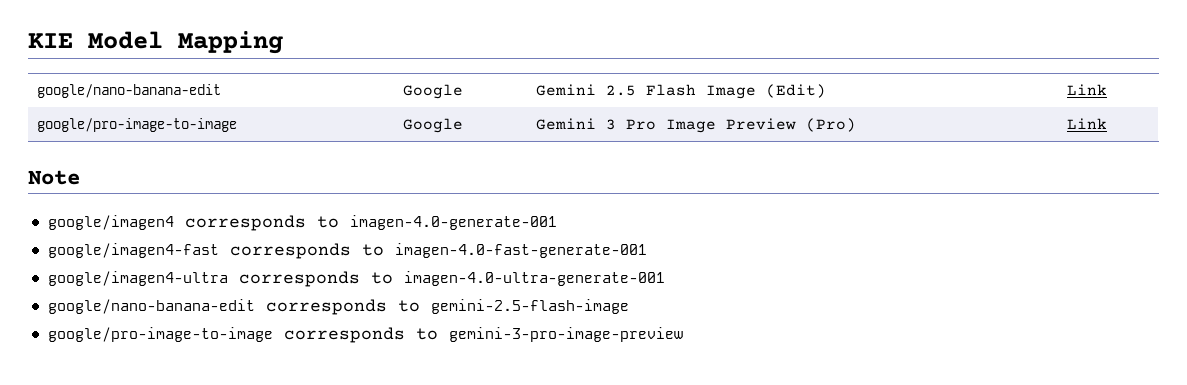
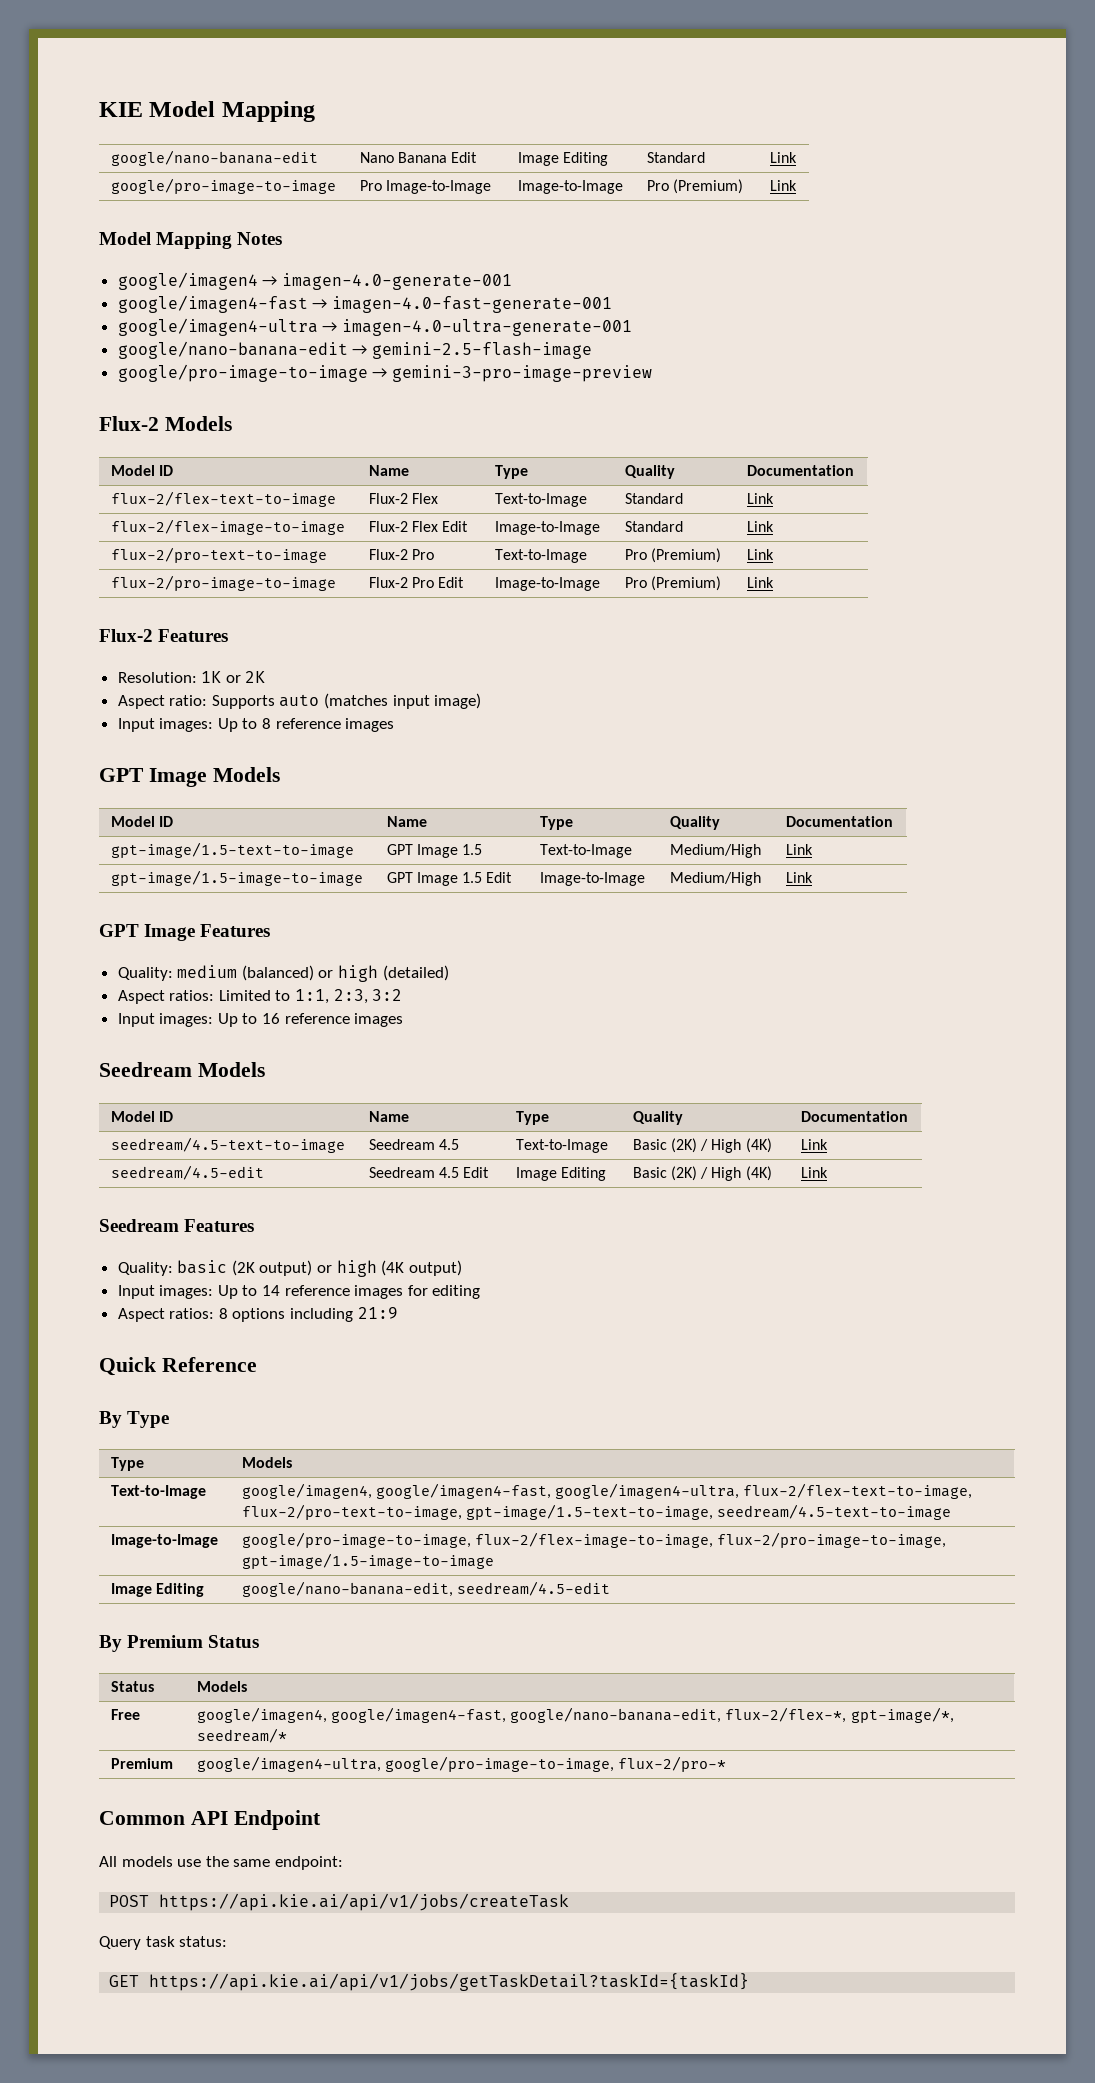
- google/nano-banana-edit | Google | Gemini 2.5 Flash Image (Edit) | Link
- google/pro-image-to-image | Google | Gemini 3 Pro Image Preview (Pro) | Link
- Note
+ google/nano-banana-edit | Nano Banana Edit | Image Editing | Standard | Link
+ google/pro-image-to-image | Pro Image-to-Image | Image-to-Image | Pro (Premium) | Link
+ Model Mapping Notes
- google/imagen4 corresponds to imagen-4.0-generate-001
+ google/imagen4 → imagen-4.0-generate-001
- google/imagen4-fast corresponds to imagen-4.0-fast-generate-001
+ google/imagen4-fast → imagen-4.0-fast-generate-001
- google/imagen4-ultra corresponds to imagen-4.0-ultra-generate-001
+ google/imagen4-ultra → imagen-4.0-ultra-generate-001
- google/nano-banana-edit corresponds to gemini-2.5-flash-image
+ google/nano-banana-edit → gemini-2.5-flash-image
- google/pro-image-to-image corresponds to gemini-3-pro-image-preview
+ google/pro-image-to-image → gemini-3-pro-image-preview
+ Flux-2 Models
+ Model ID | Name | Type | Quality | Documentation
+ flux-2/flex-text-to-image | Flux-2 Flex | Text-to-Image | Standard | Link
+ flux-2/flex-image-to-image | Flux-2 Flex Edit | Image-to-Image | Standard | Link
+ flux-2/pro-text-to-image | Flux-2 Pro | Text-to-Image | Pro (Premium) | Link
+ flux-2/pro-image-to-image | Flux-2 Pro Edit | Image-to-Image | Pro (Premium) | Link
+ Flux-2 Features
+ Resolution: 1K or 2K
+ Aspect ratio: Supports auto (matches input image)
+ Input images: Up to 8 reference images
+ GPT Image Models
+ Model ID | Name | Type | Quality | Documentation
+ gpt-image/1.5-text-to-image | GPT Image 1.5 | Text-to-Image | Medium/High | Link
+ gpt-image/1.5-image-to-image | GPT Image 1.5 Edit | Image-to-Image | Medium/High | Link
+ GPT Image Features
+ Quality: medium (balanced) or high (detailed)
+ Aspect ratios: Limited to 1:1, 2:3, 3:2
+ Input images: Up to 16 reference images
+ Seedream Models
+ Model ID | Name | Type | Quality | Documentation
+ seedream/4.5-text-to-image | Seedream 4.5 | Text-to-Image | Basic (2K) / High (4K) | Link
+ seedream/4.5-edit | Seedream 4.5 Edit | Image Editing | Basic (2K) / High (4K) | Link
+ Seedream Features
+ Quality: basic (2K output) or high (4K output)
+ Input images: Up to 14 reference images for editing
+ Aspect ratios: 8 options including 21:9
+ Quick Reference
+ By Type
+ Type | Models
+ Text-to-Image | google/imagen4, google/imagen4-fast, google/imagen4-ultra, flux-2/flex-text-to-image, flux-2/pro-text-to-image, gpt-image/1.5-text-to-image, seedream/4.5-text-to-image
+ Image-to-Image | google/pro-image-to-image, flux-2/flex-image-to-image, flux-2/pro-image-to-image, gpt-image/1.5-image-to-image
+ Image Editing | google/nano-banana-edit, seedream/4.5-edit
+ By Premium Status
+ Status | Models
+ Free | google/imagen4, google/imagen4-fast, google/nano-banana-edit, flux-2/flex-*, gpt-image/*, seedream/*
+ Premium | google/imagen4-ultra, google/pro-image-to-image, flux-2/pro-*
+ Common API Endpoint
+ All models use the same endpoint:
+ POST https://api.kie.ai/api/v1/jobs/createTask
+ Query task status:
+ GET https://api.kie.ai/api/v1/jobs/getTaskDetail?taskId={taskId}

